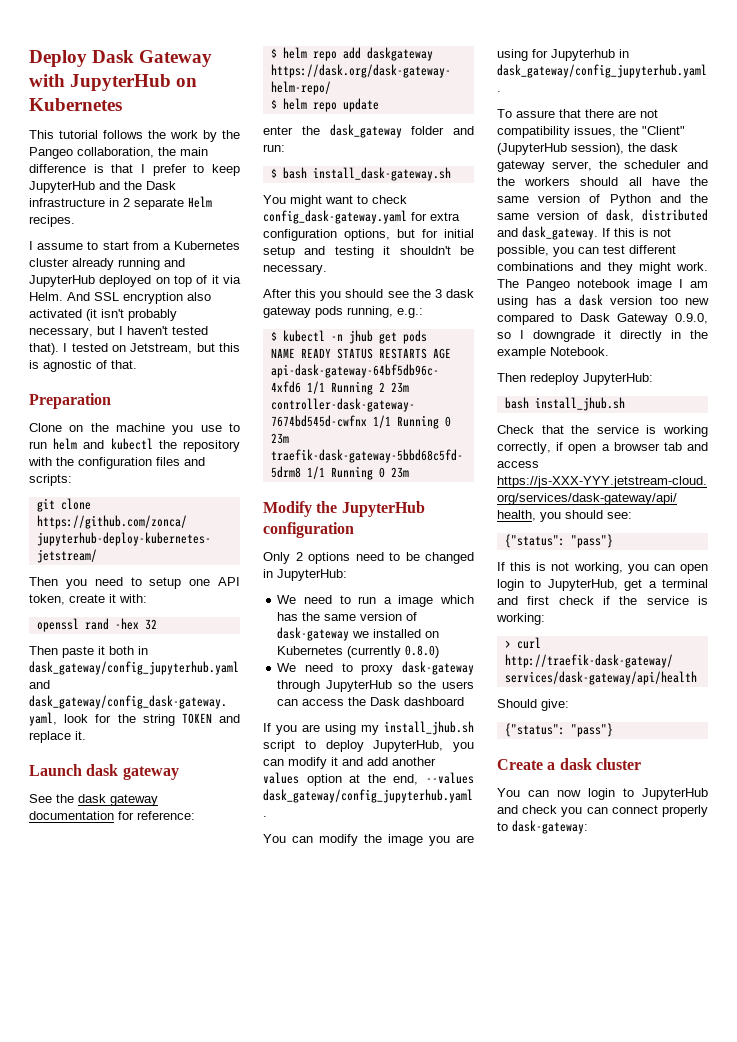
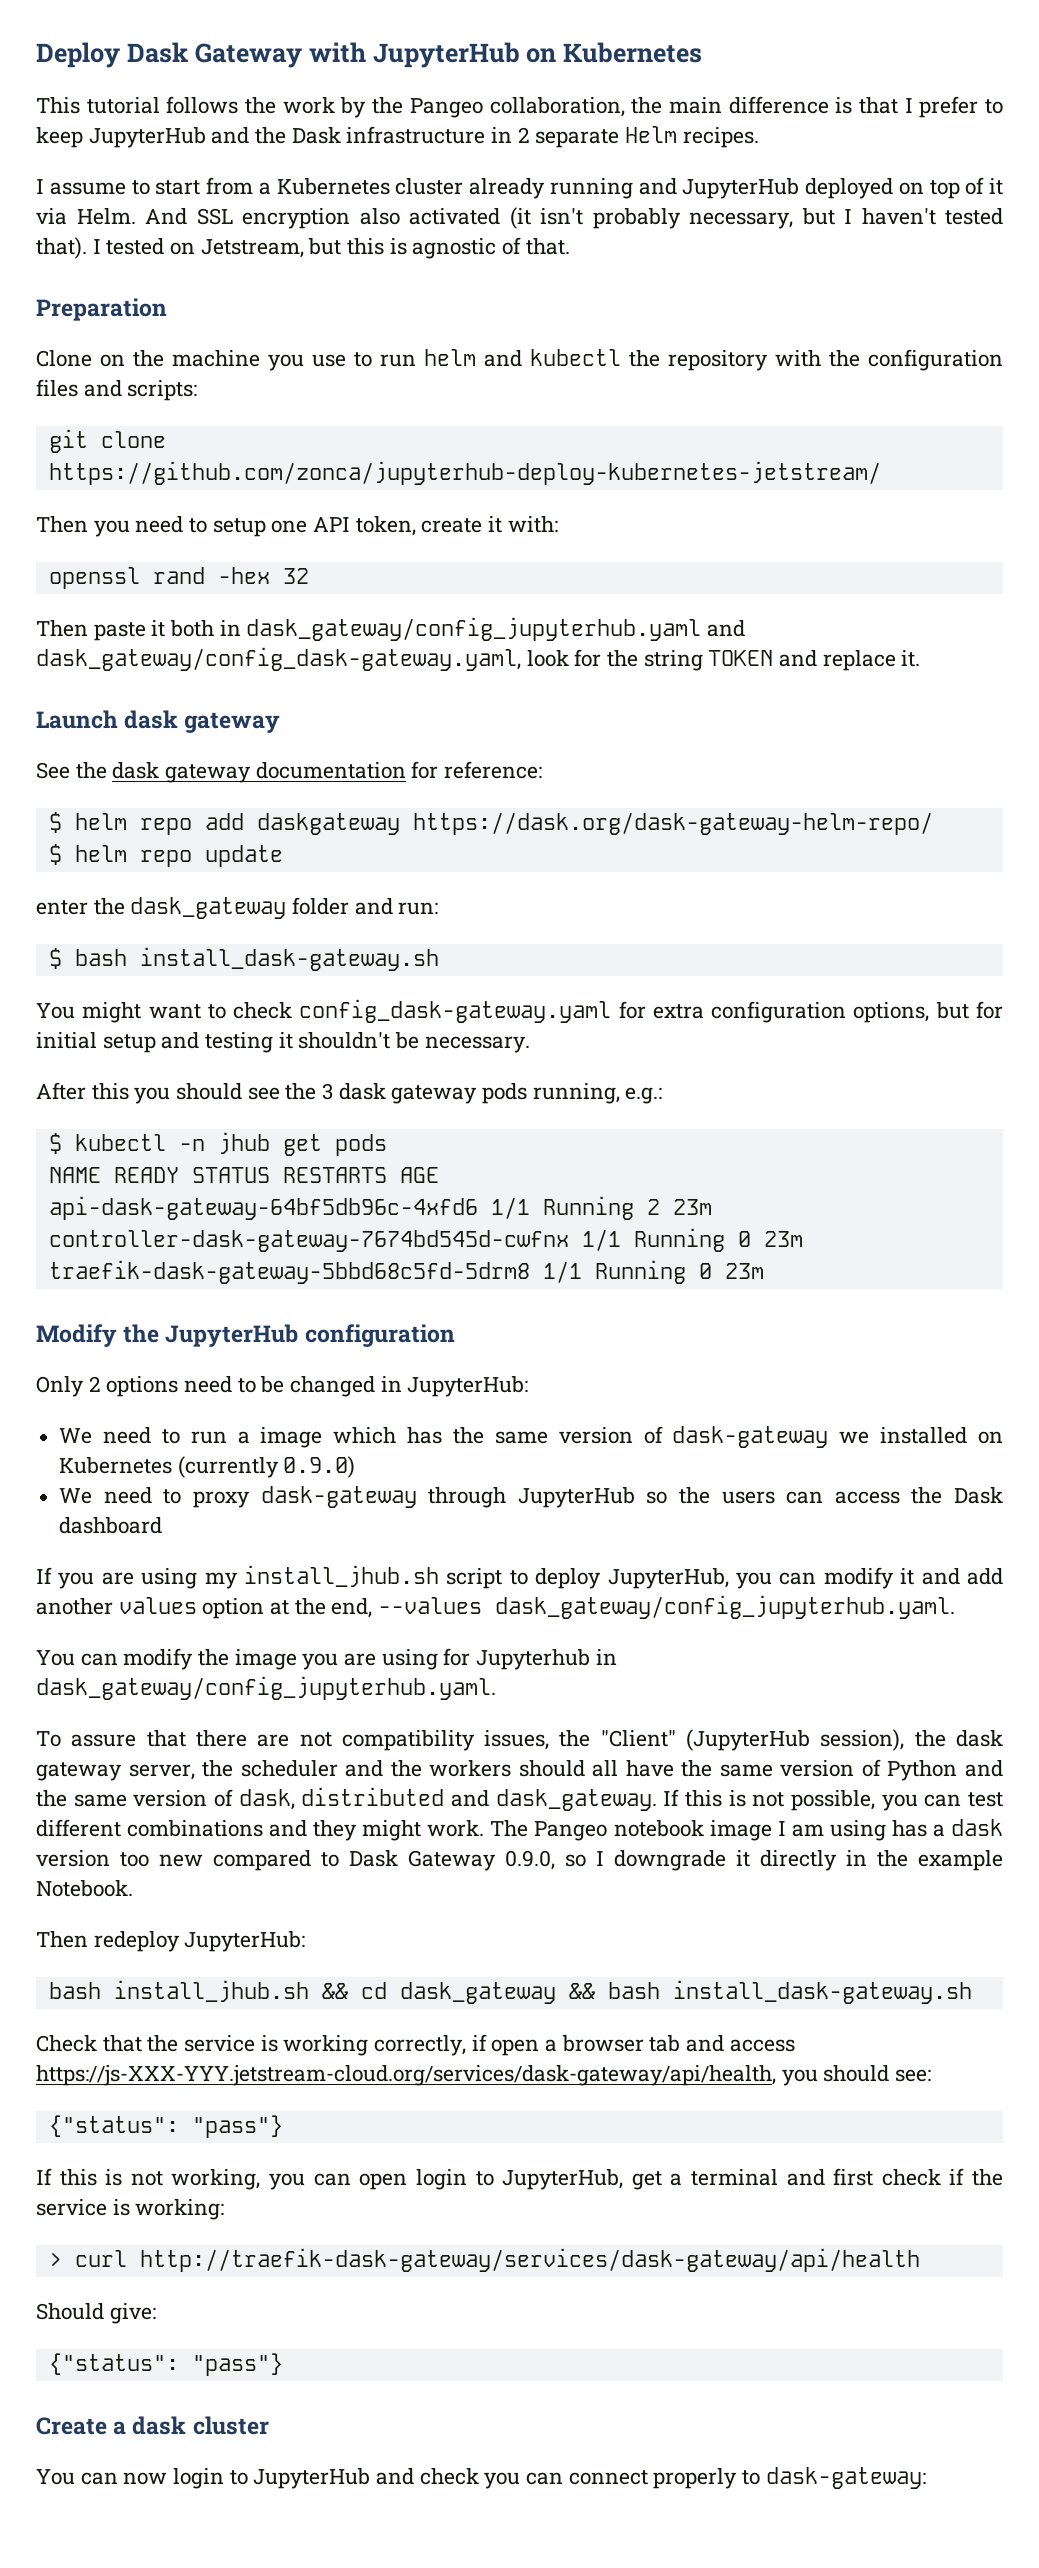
- We need to run a image which has the same version of dask-gateway we installed on Kubernetes (currently 0.8.0)
+ We need to run a image which has the same version of dask-gateway we installed on Kubernetes (currently 0.9.0)
- bash install_jhub.sh
+ bash install_jhub.sh && cd dask_gateway && bash install_dask-gateway.sh

